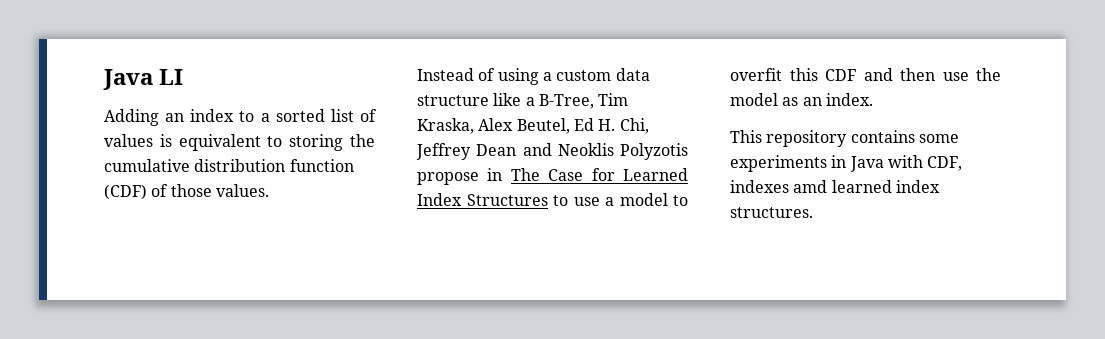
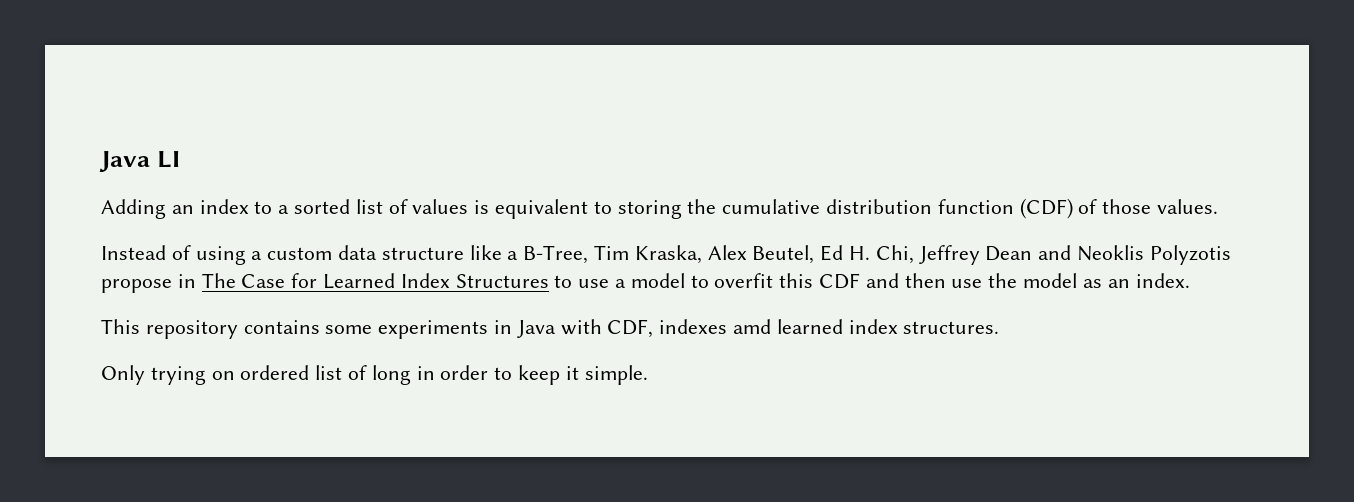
+ Only trying on ordered list of long in order to keep it simple.

